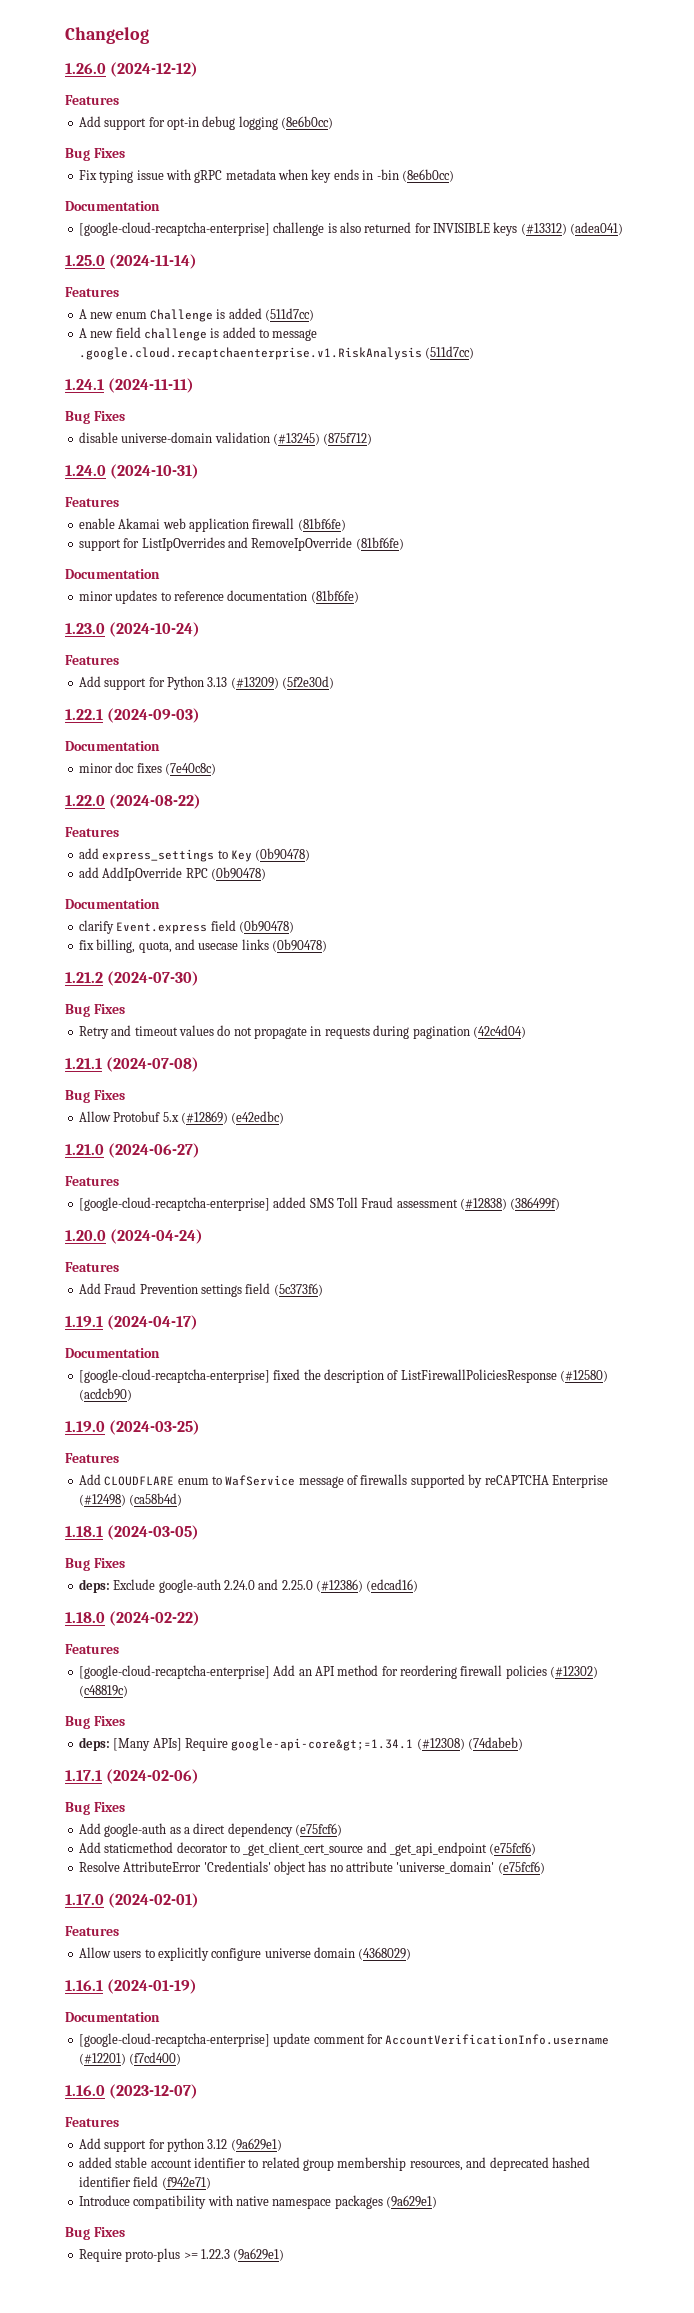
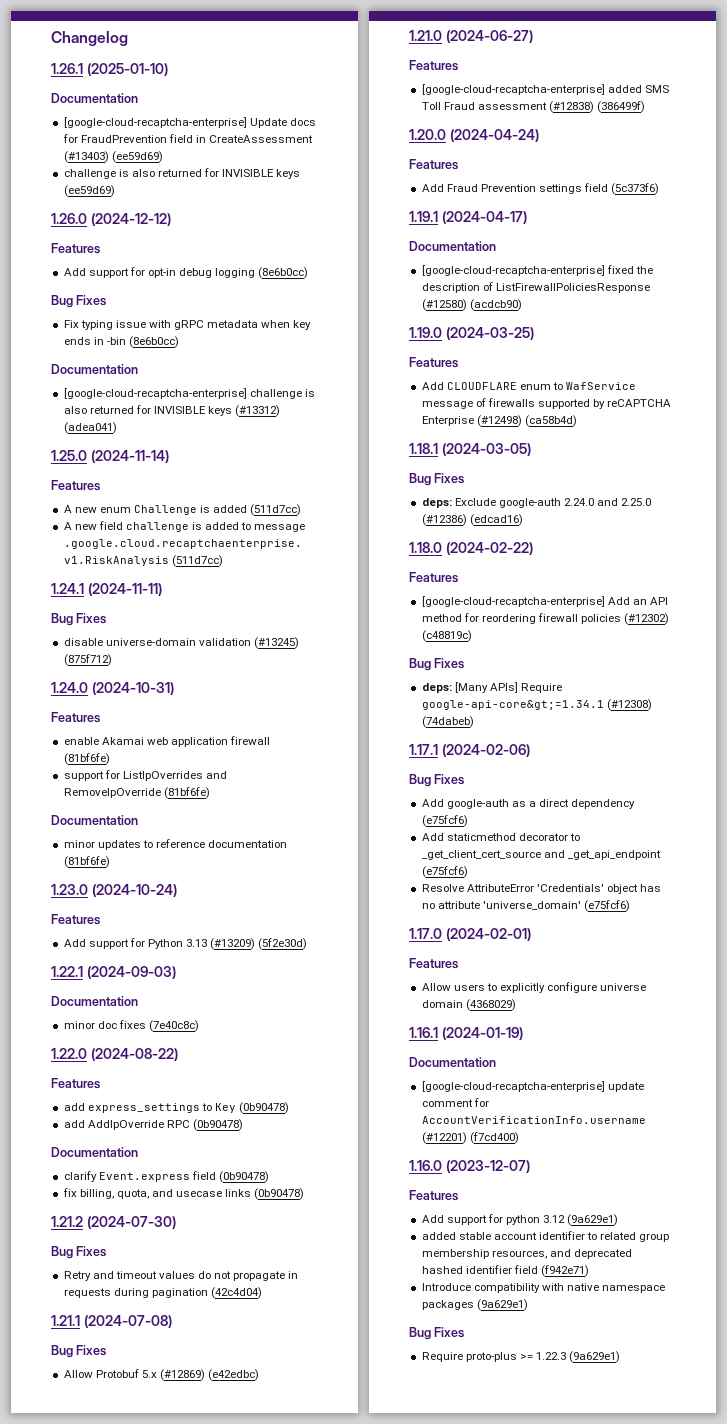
+ 1.26.1 (2025-01-10)
+ Documentation
+ [google-cloud-recaptcha-enterprise] Update docs for FraudPrevention field in CreateAssessment (#13403) (ee59d69)
+ challenge is also returned for INVISIBLE keys (ee59d69)

